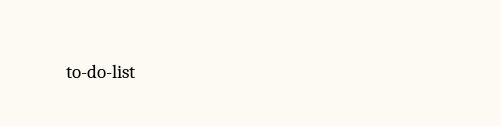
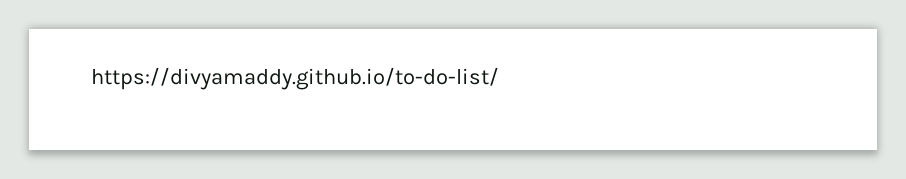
- to-do-list
+ https://divyamaddy.github.io/to-do-list/

